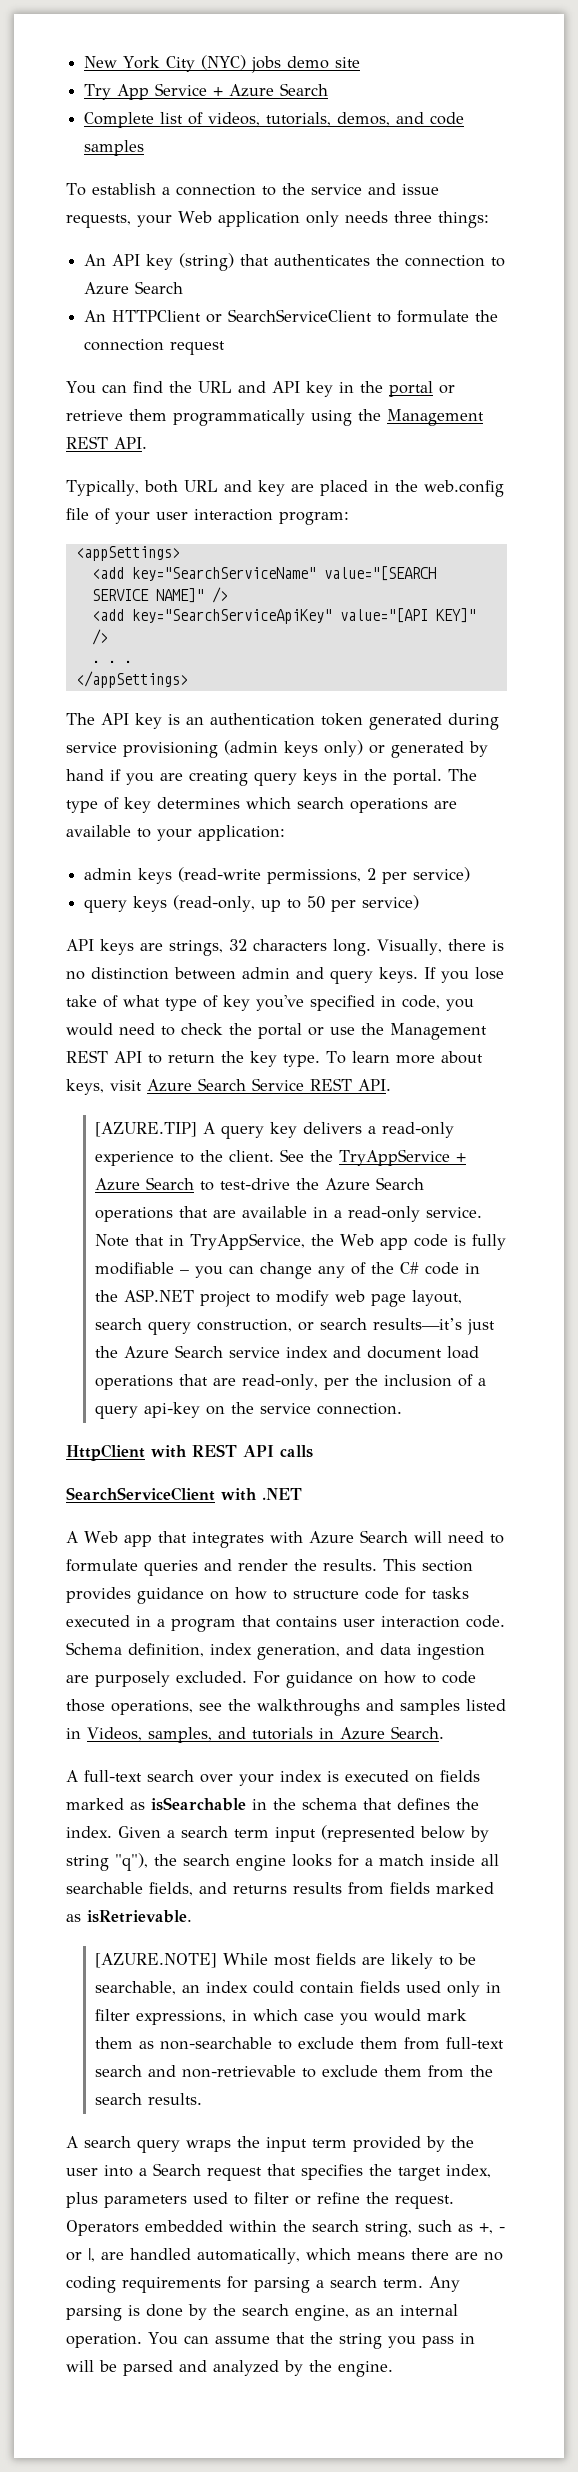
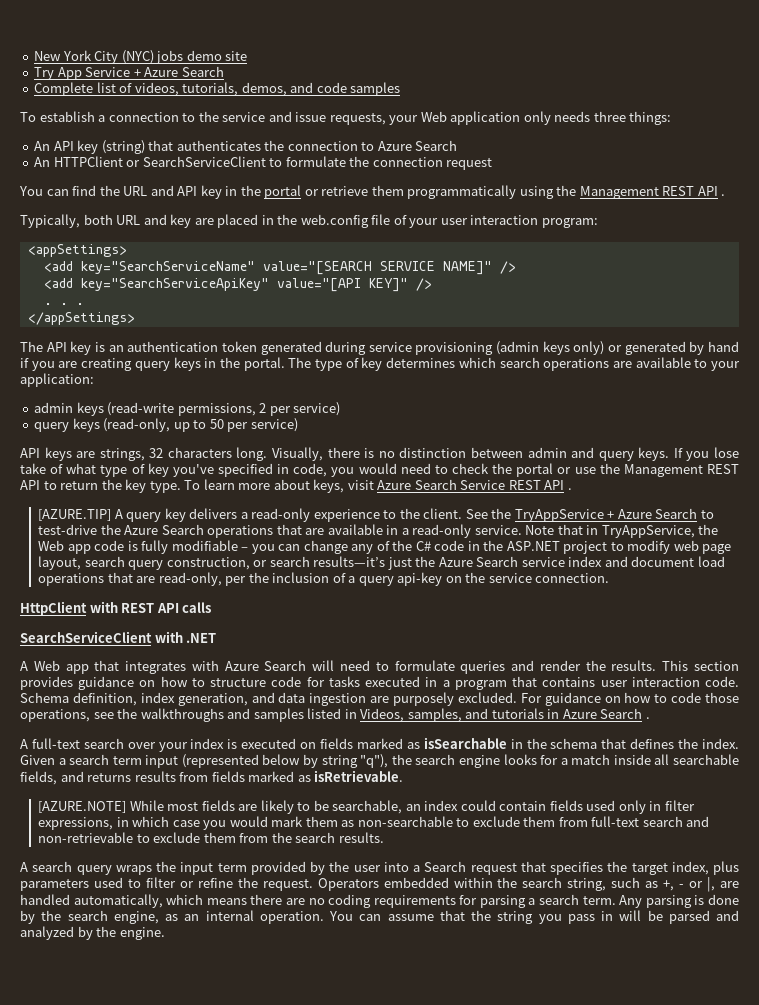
- You can find the URL and API key in the portal or retrieve them programmatically using the Management REST API.
+ You can find the URL and API key in the portal or retrieve them programmatically using the Management REST API .
- To learn more about keys, visit Azure Search Service REST API.
+ To learn more about keys, visit Azure Search Service REST API .
- For guidance on how to code those operations, see the walkthroughs and samples listed in Videos, samples, and tutorials in Azure Search.
+ For guidance on how to code those operations, see the walkthroughs and samples listed in Videos, samples, and tutorials in Azure Search .

